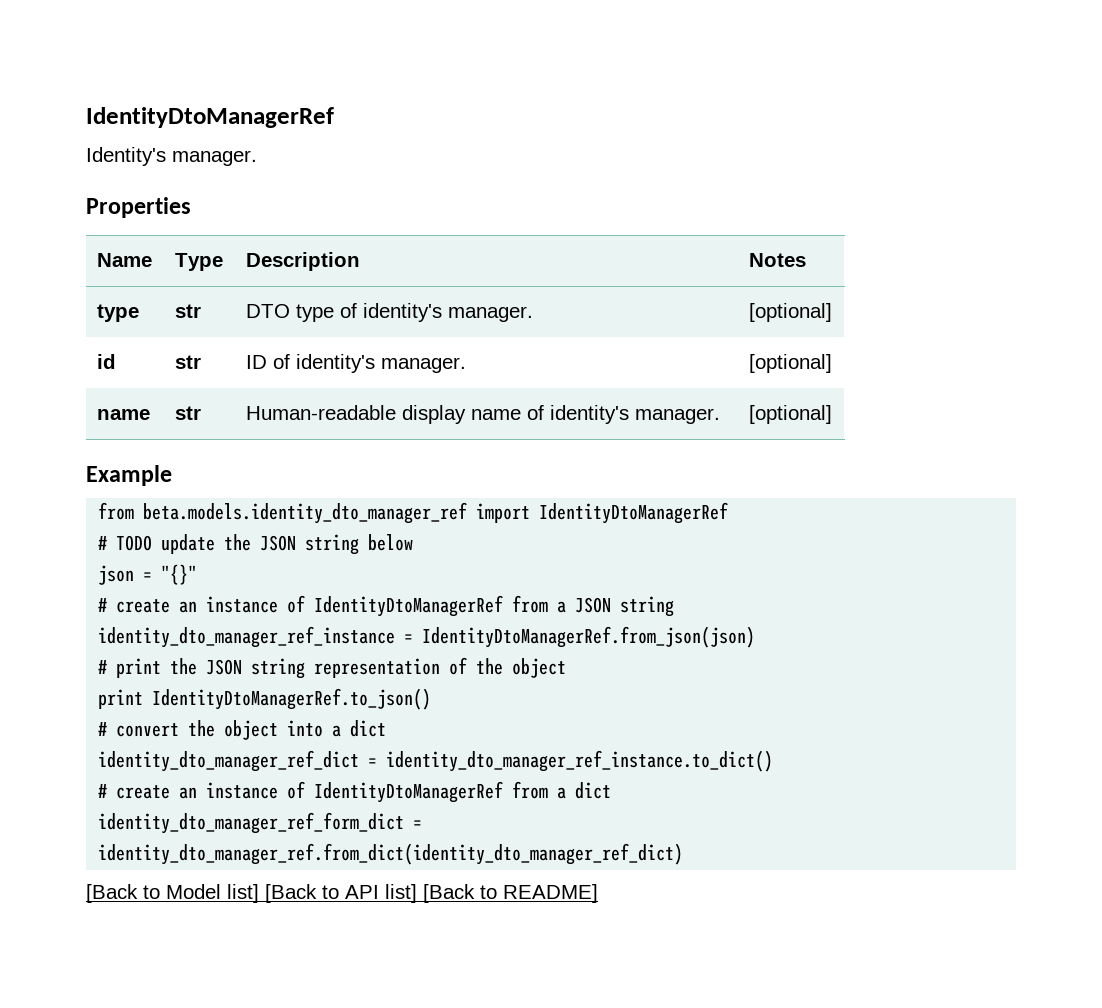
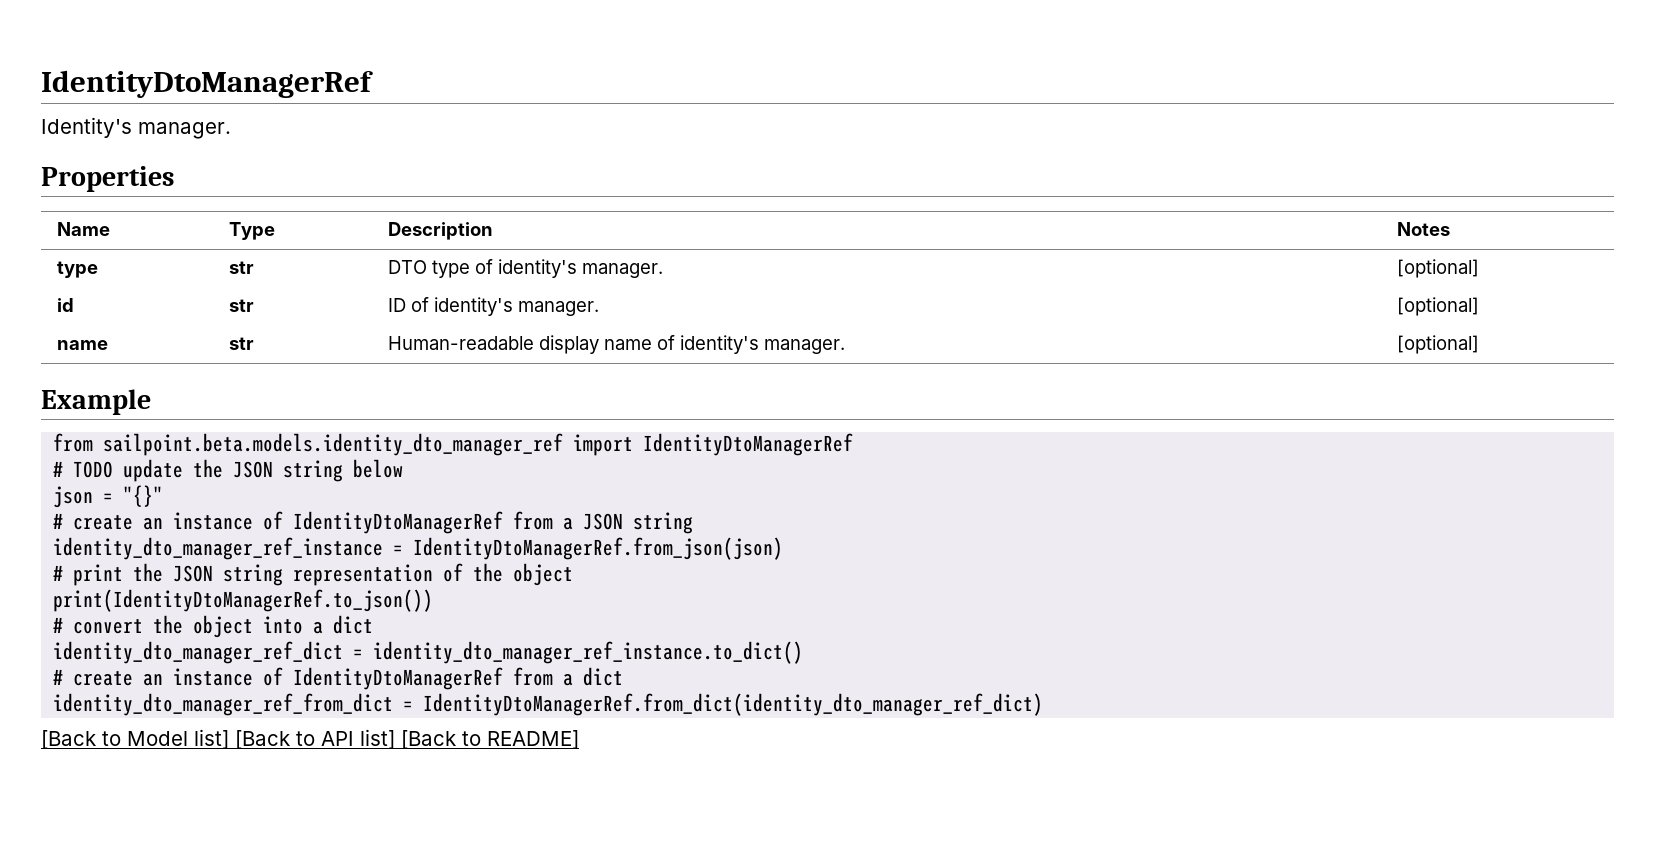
- from beta.models.identity_dto_manager_ref import IdentityDtoManagerRef
+ from sailpoint.beta.models.identity_dto_manager_ref import IdentityDtoManagerRef
- print IdentityDtoManagerRef.to_json()
+ print(IdentityDtoManagerRef.to_json())
- identity_dto_manager_ref_form_dict = identity_dto_manager_ref.from_dict(identity_dto_manager_ref_dict)
+ identity_dto_manager_ref_from_dict = IdentityDtoManagerRef.from_dict(identity_dto_manager_ref_dict)

